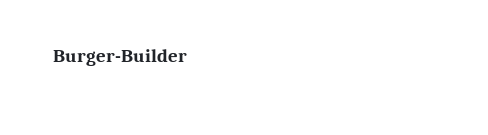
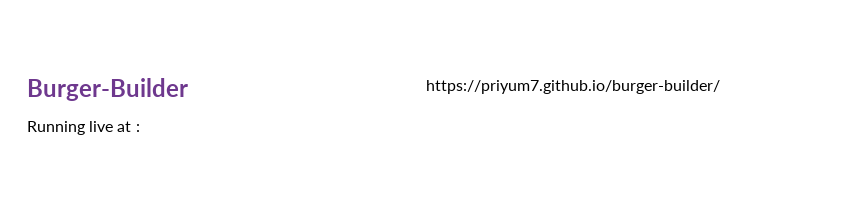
+ Running live at : https://priyum7.github.io/burger-builder/

